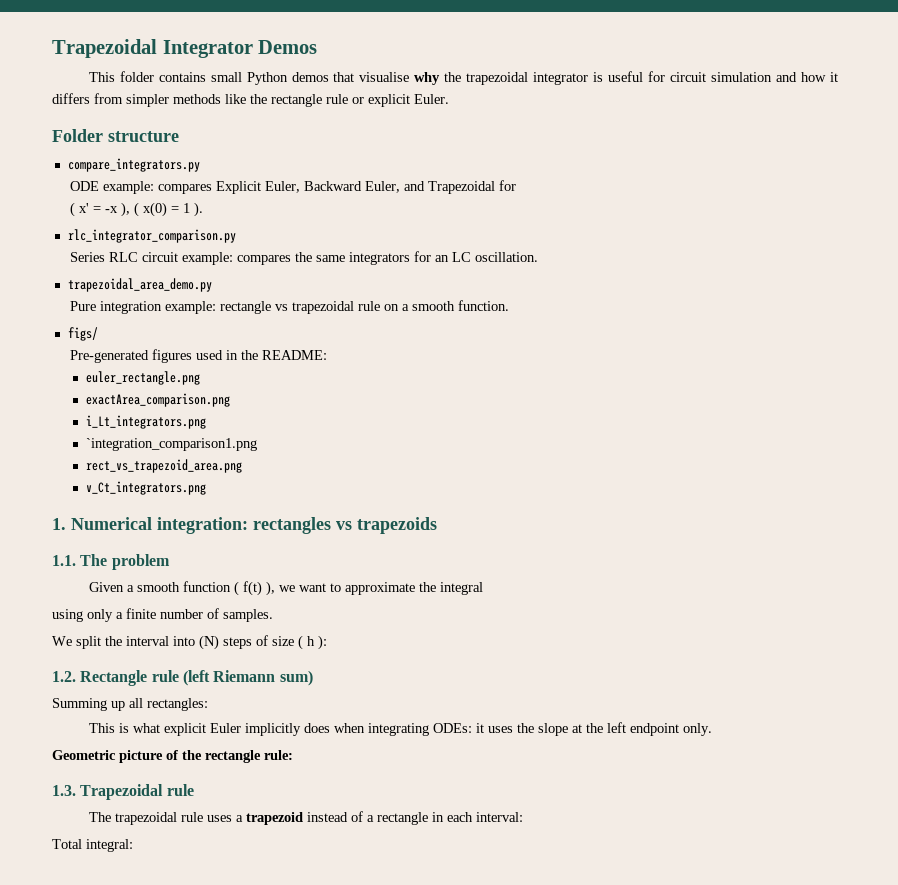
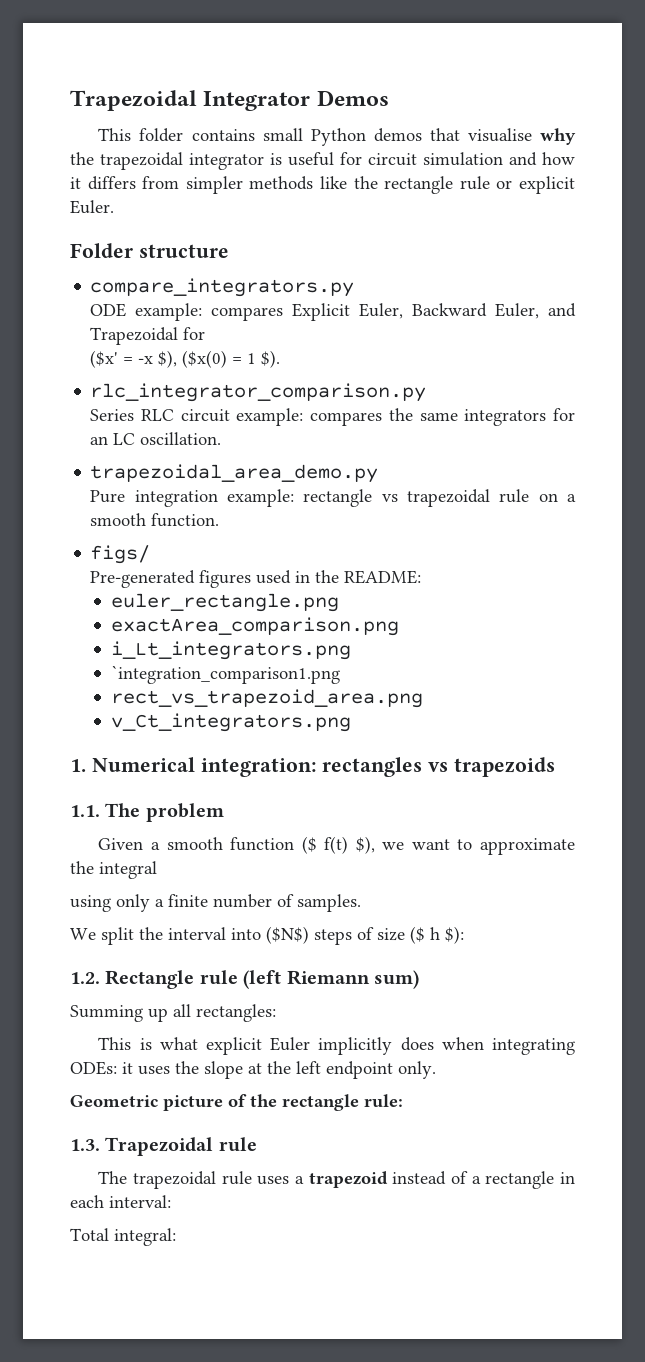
- ( x' = -x ), ( x(0) = 1 ).
+ ($x' = -x $), ($x(0) = 1 $).
- Given a smooth function ( f(t) ), we want to approximate the integral
+ Given a smooth function ($ f(t) $), we want to approximate the integral
- We split the interval into (N) steps of size ( h ):
+ We split the interval into ($N$) steps of size ($ h $):

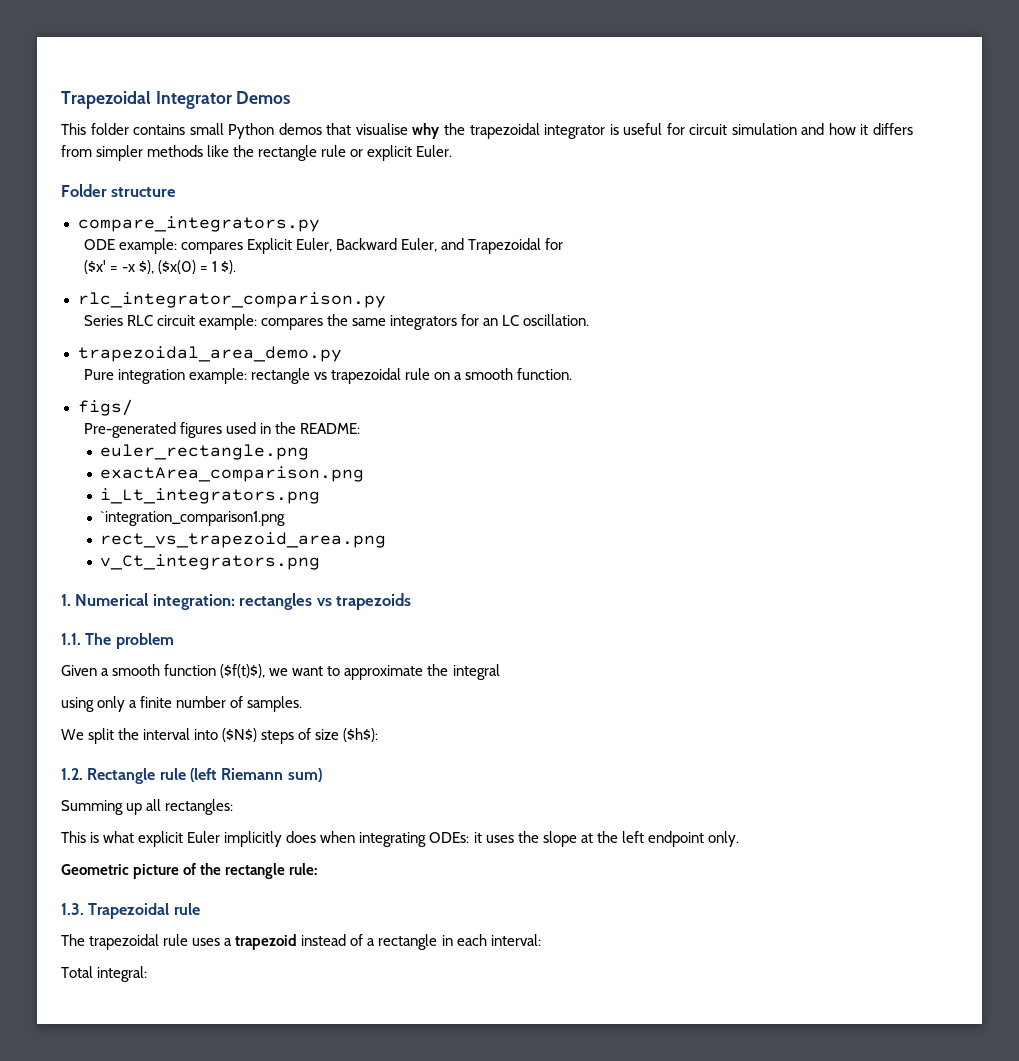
- Given a smooth function ($ f(t) $), we want to approximate the integral
+ Given a smooth function ($f(t)$), we want to approximate the integral
- We split the interval into ($N$) steps of size ($ h $):
+ We split the interval into ($N$) steps of size ($h$):

